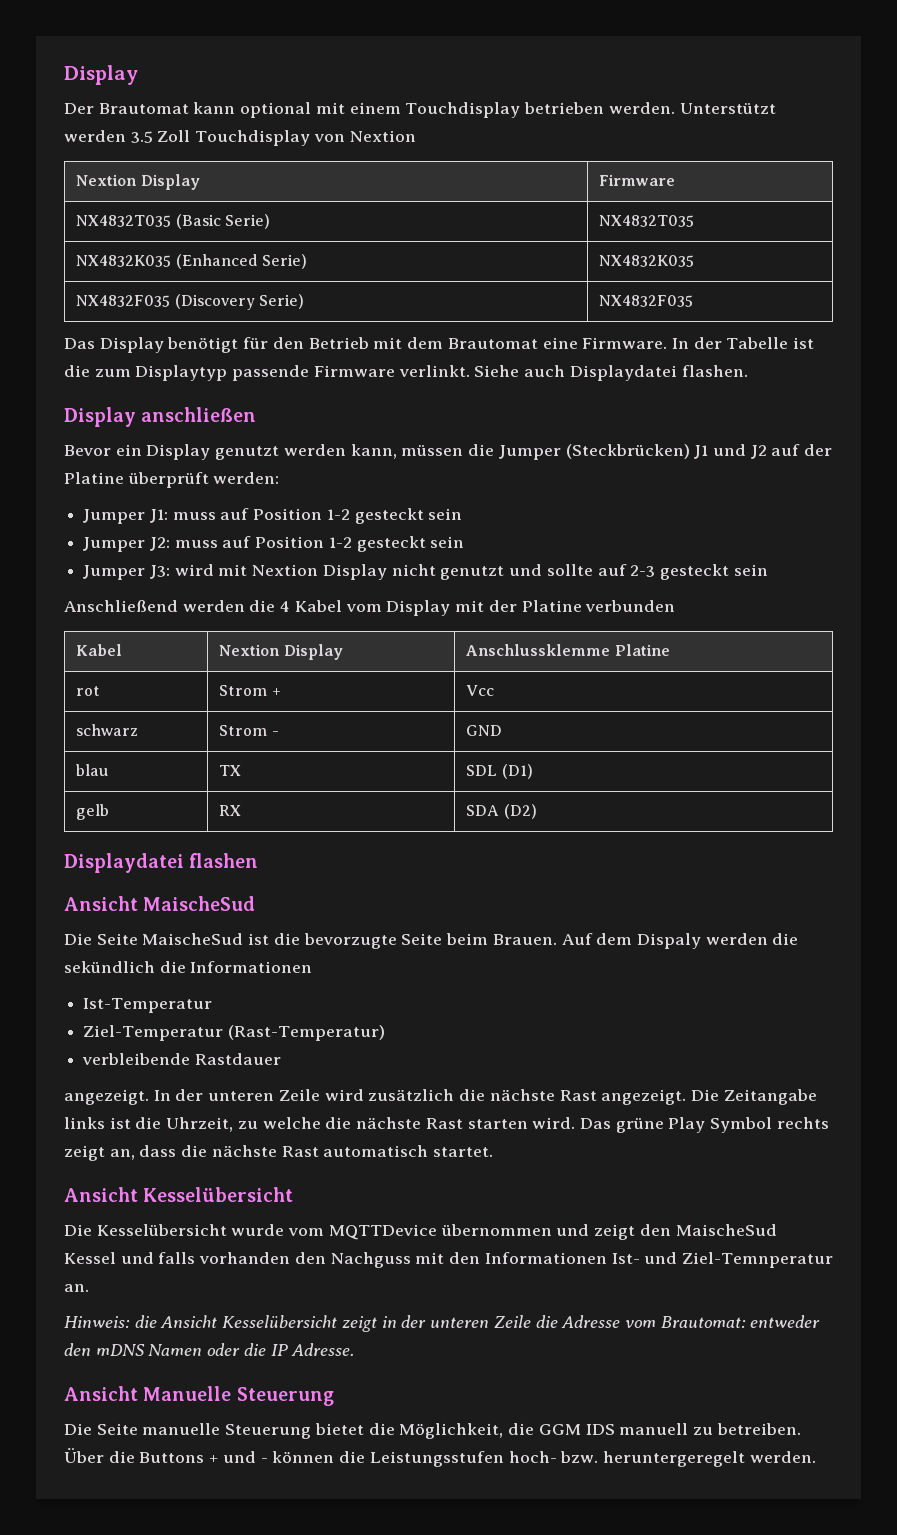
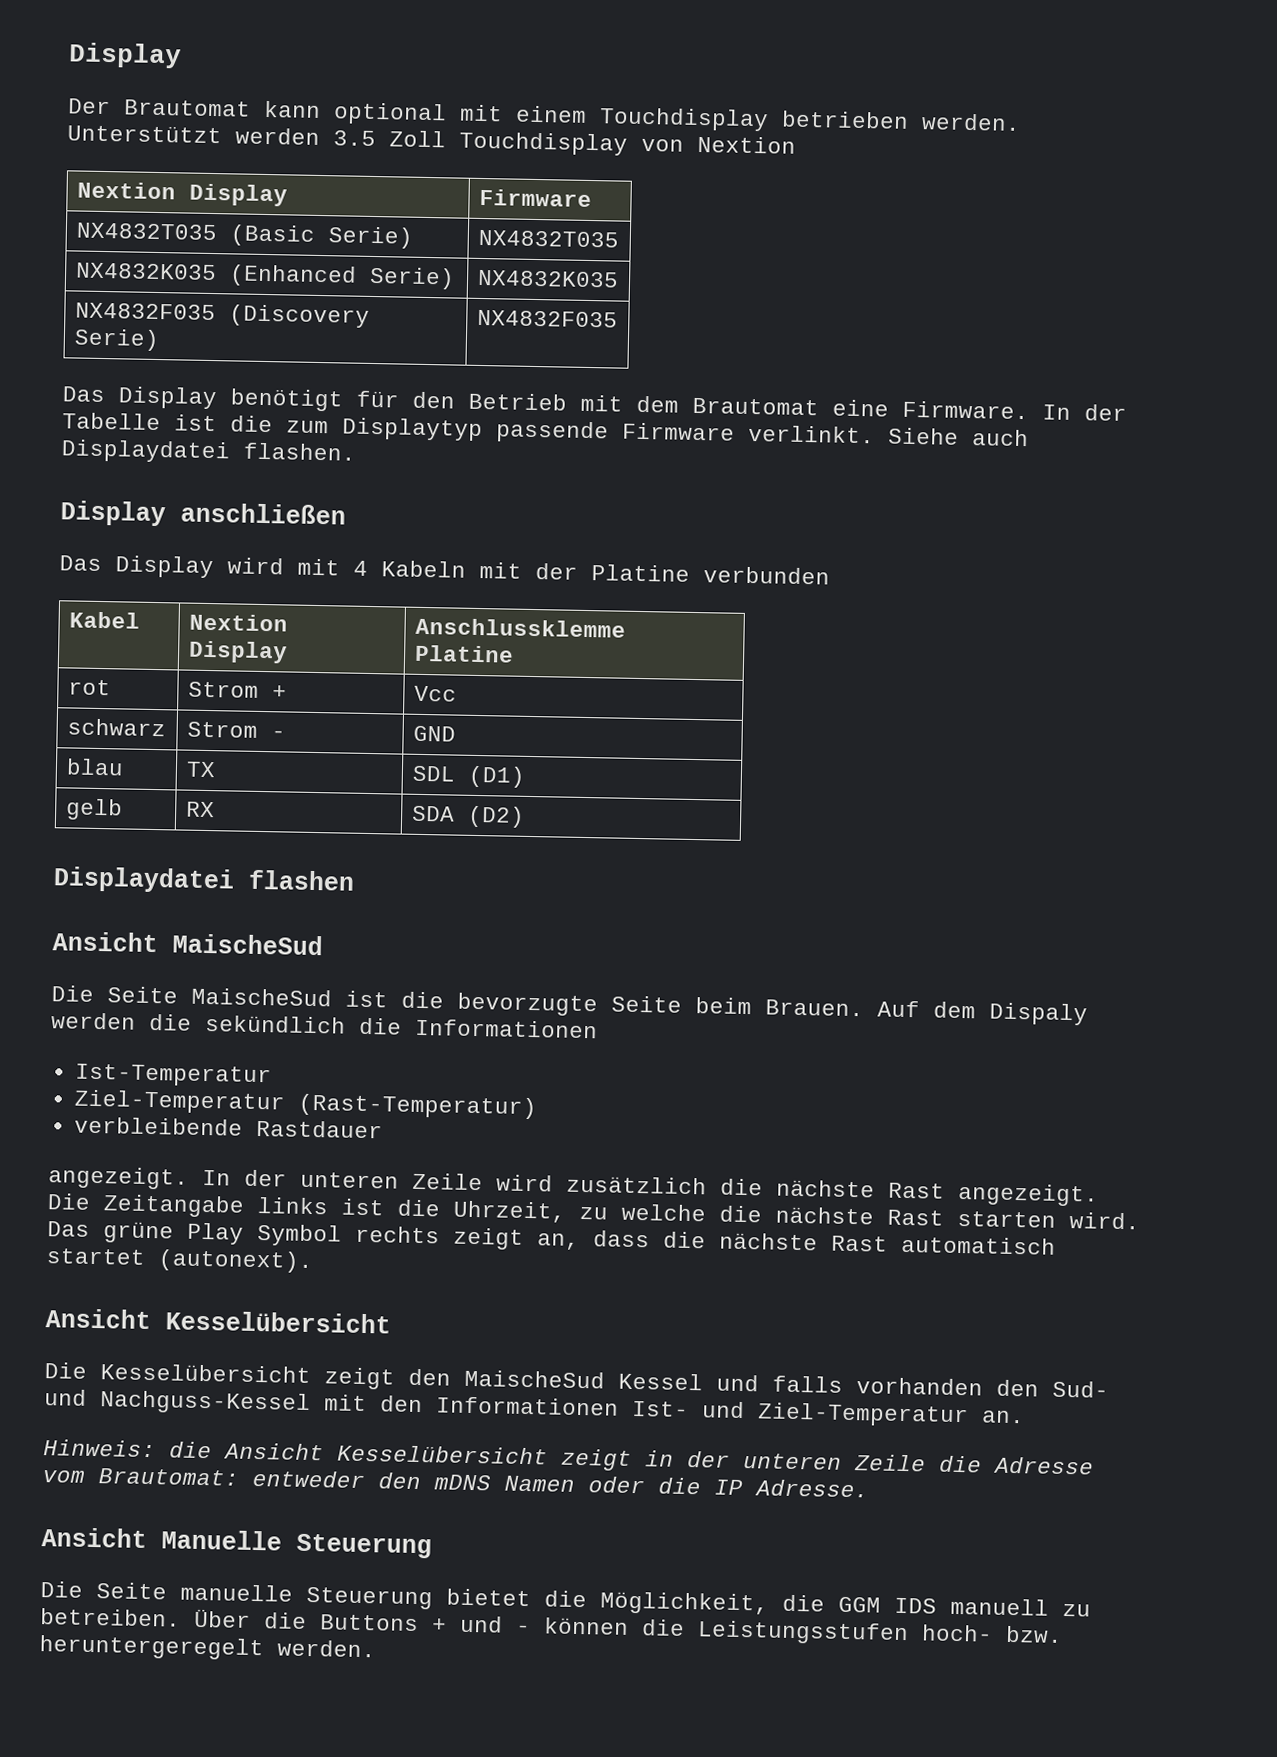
- Bevor ein Display genutzt werden kann, müssen die Jumper (Steckbrücken) J1 und J2 auf der Platine überprüft werden:
- Jumper J1: muss auf Position 1-2 gesteckt sein
- Jumper J2: muss auf Position 1-2 gesteckt sein
- Jumper J3: wird mit Nextion Display nicht genutzt und sollte auf 2-3 gesteckt sein
- Anschließend werden die 4 Kabel vom Display mit der Platine verbunden
+ Das Display wird mit 4 Kabeln mit der Platine verbunden
- Das grüne Play Symbol rechts zeigt an, dass die nächste Rast automatisch startet.
+ Das grüne Play Symbol rechts zeigt an, dass die nächste Rast automatisch startet (autonext).
- Die Kesselübersicht wurde vom MQTTDevice übernommen und zeigt den MaischeSud Kessel und falls vorhanden den Nachguss mit den Informationen Ist- und Ziel-Temnperatur an.
+ Die Kesselübersicht zeigt den MaischeSud Kessel und falls vorhanden den Sud- und Nachguss-Kessel mit den Informationen Ist- und Ziel-Temperatur an.

